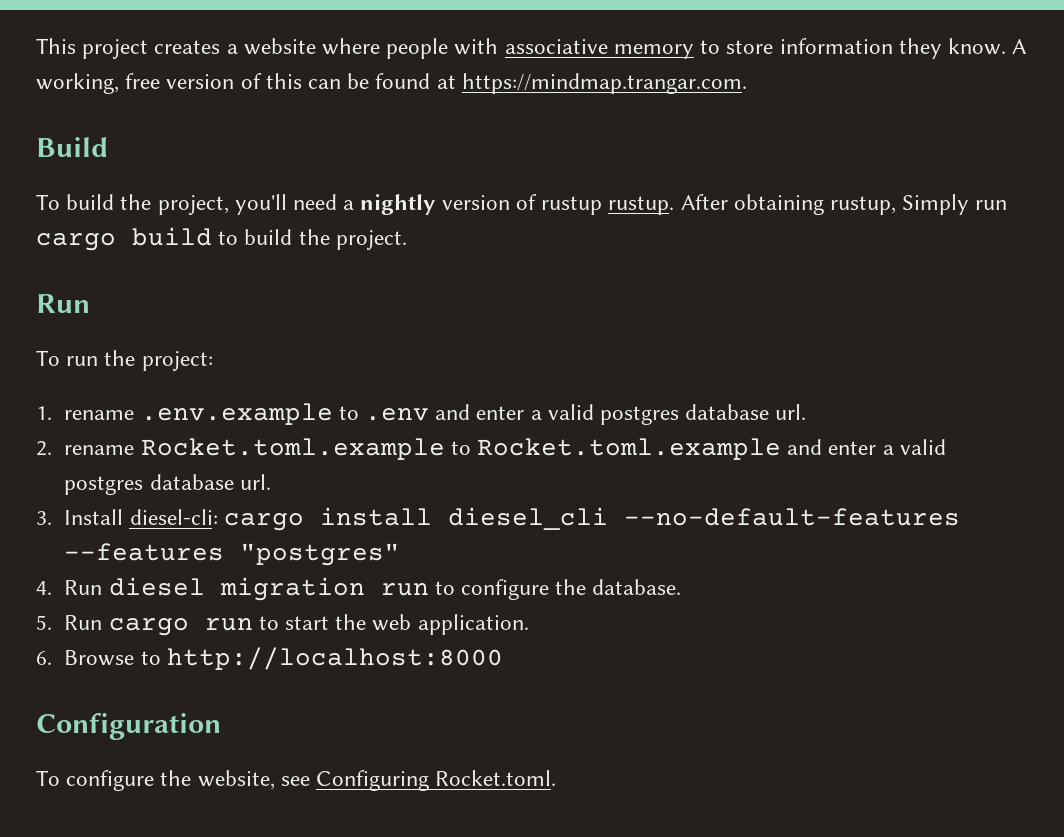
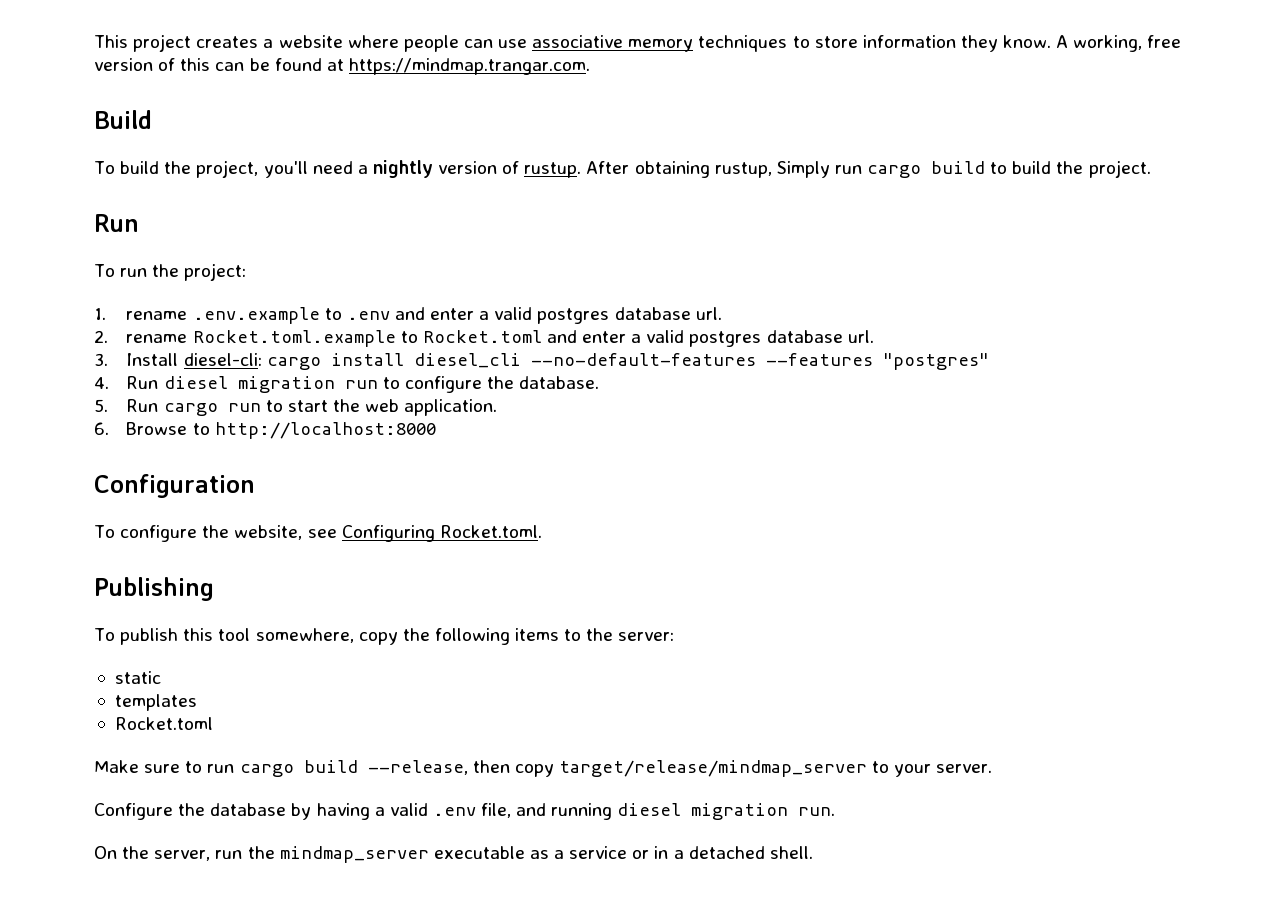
- This project creates a website where people with associative memory to store information they know.
+ This project creates a website where people can use associative memory techniques to store information they know.
- To build the project, you'll need a nightly version of rustup rustup.
+ To build the project, you'll need a nightly version of rustup.
- 2. rename Rocket.toml.example to Rocket.toml.example and enter a valid postgres database url.
+ 2. rename Rocket.toml.example to Rocket.toml and enter a valid postgres database url.
+ Publishing
+ To publish this tool somewhere, copy the following items to the server:
+ static
+ templates
+ Rocket.toml
+ Make sure to run cargo build --release, then copy target/release/mindmap_server to your server.
+ Configure the database by having a valid .env file, and running diesel migration run.
+ On the server, run the mindmap_server executable as a service or in a detached shell.

